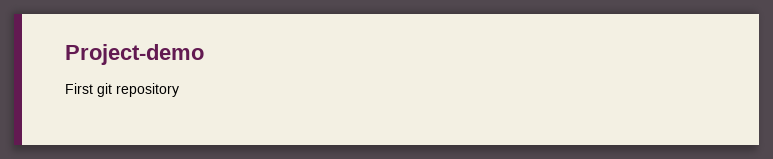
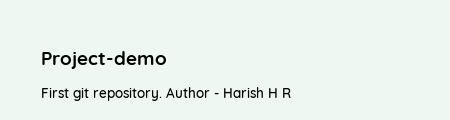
- First git repository
+ First git repository. Author - Harish H R

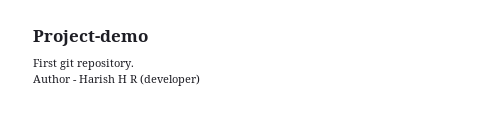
- First git repository. Author - Harish H R
+ First git repository.
+ Author - Harish H R (developer)

